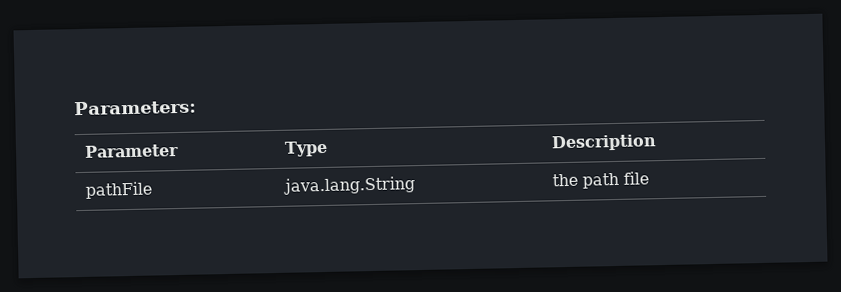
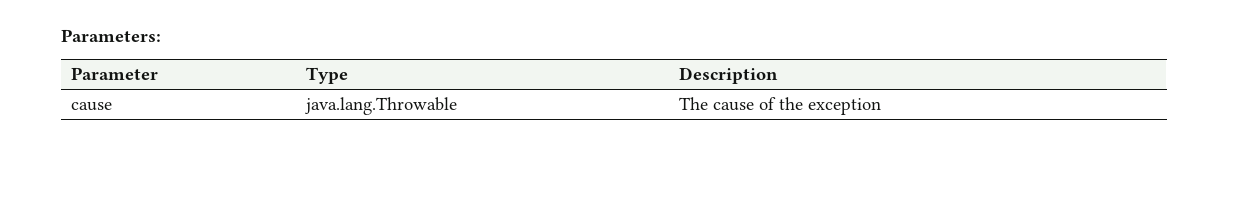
- pathFile | java.lang.String | the path file
+ cause | java.lang.Throwable | The cause of the exception

